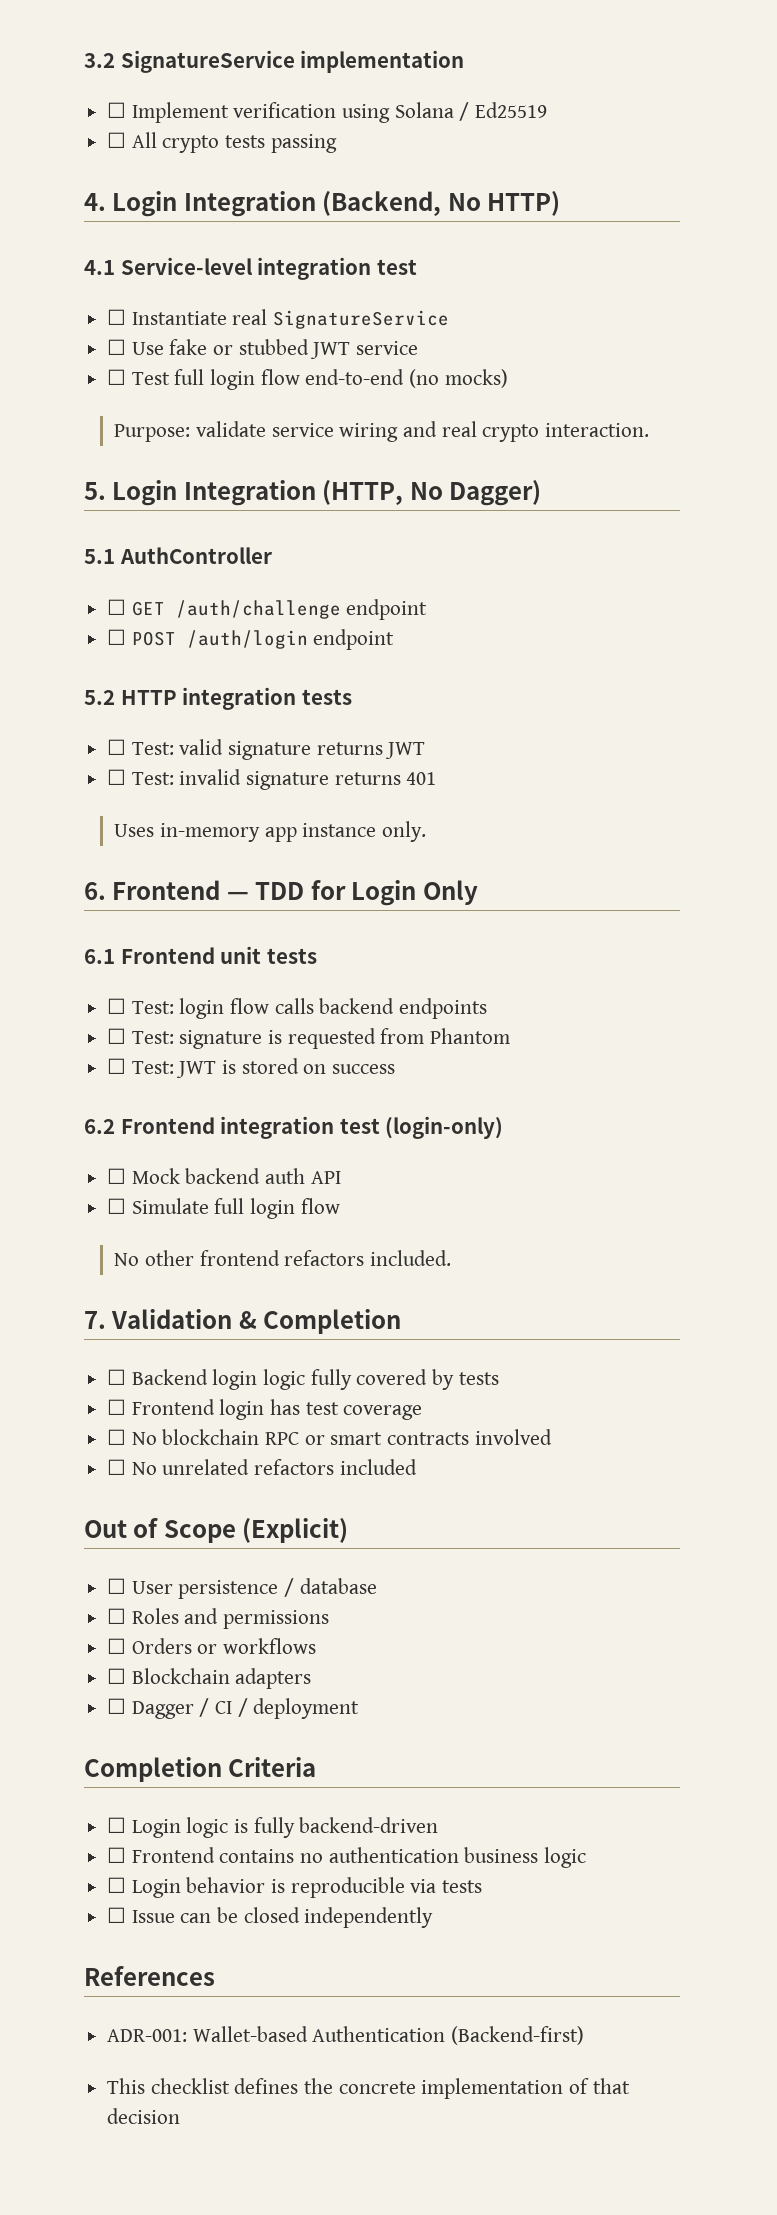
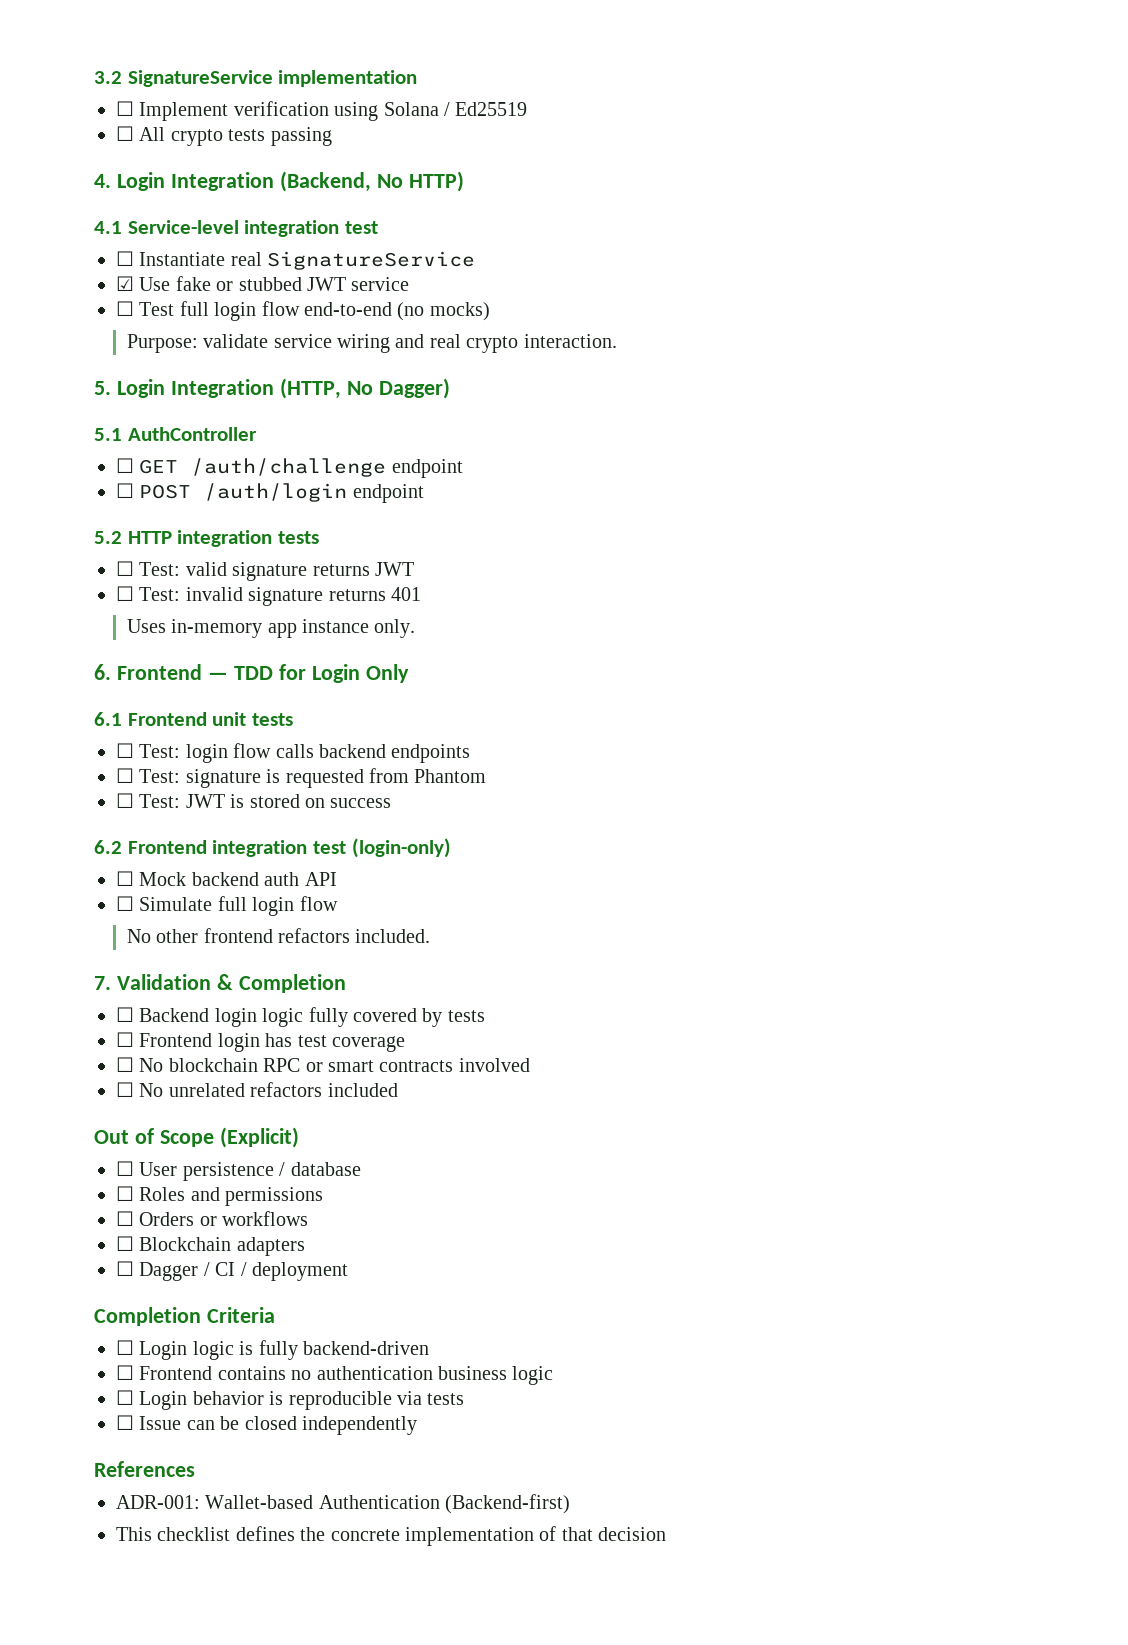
- ☐ Use fake or stubbed JWT service
+ ☑ Use fake or stubbed JWT service

